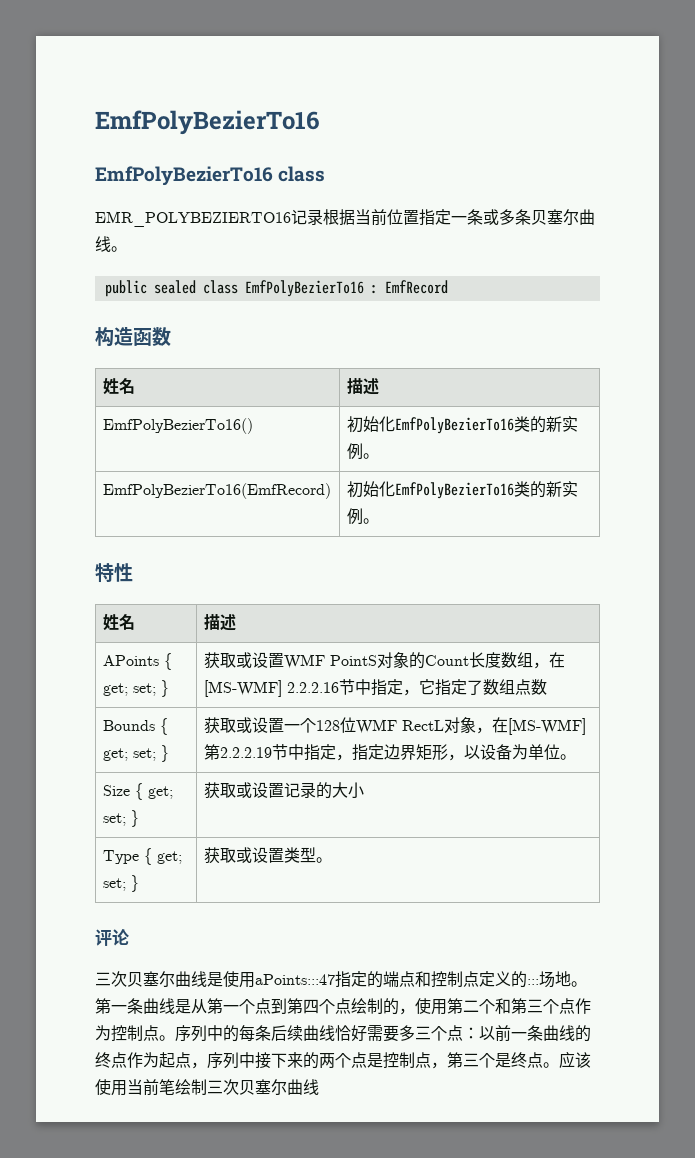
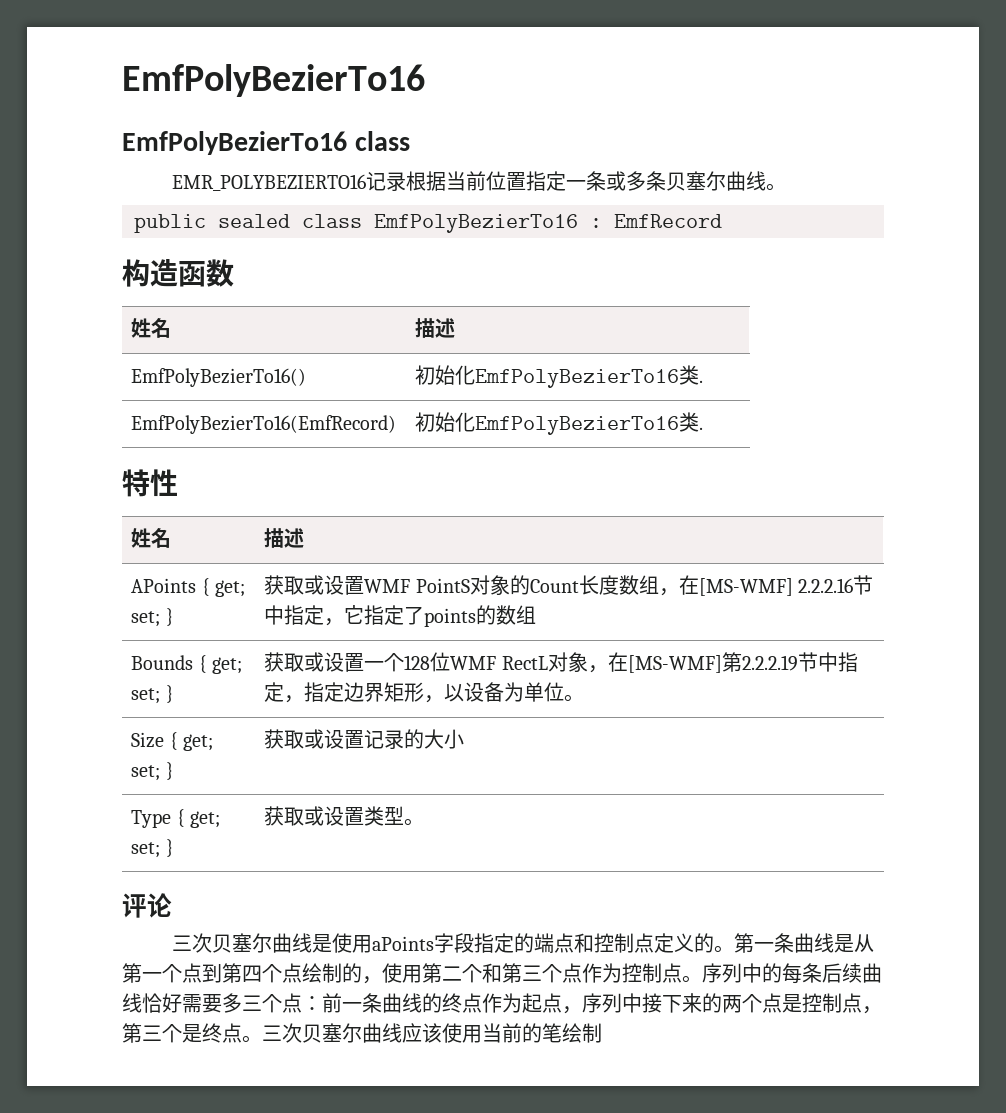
- EmfPolyBezierTo16() | 初始化EmfPolyBezierTo16类的新实例。
+ EmfPolyBezierTo16() | 初始化EmfPolyBezierTo16类.
- EmfPolyBezierTo16(EmfRecord) | 初始化EmfPolyBezierTo16类的新实例。
+ EmfPolyBezierTo16(EmfRecord) | 初始化EmfPolyBezierTo16类.
- APoints { get; set; } | 获取或设置WMF PointS对象的Count长度数组，在[MS-WMF] 2.2.2.16节中指定，它指定了数组点数
+ APoints { get; set; } | 获取或设置WMF PointS对象的Count长度数组，在[MS-WMF] 2.2.2.16节中指定，它指定了points的数组
- 三次贝塞尔曲线是使用aPoints:::47指定的端点和控制点定义的:::场地。
+ 三次贝塞尔曲线是使用aPoints字段指定的端点和控制点定义的。
- 序列中的每条后续曲线恰好需要多三个点：以前一条曲线的终点作为起点，序列中接下来的两个点是控制点，第三个是终点。
+ 序列中的每条后续曲线恰好需要多三个点：前一条曲线的终点作为起点，序列中接下来的两个点是控制点，第三个是终点。
- 应该使用当前笔绘制三次贝塞尔曲线
+ 三次贝塞尔曲线应该使用当前的笔绘制

